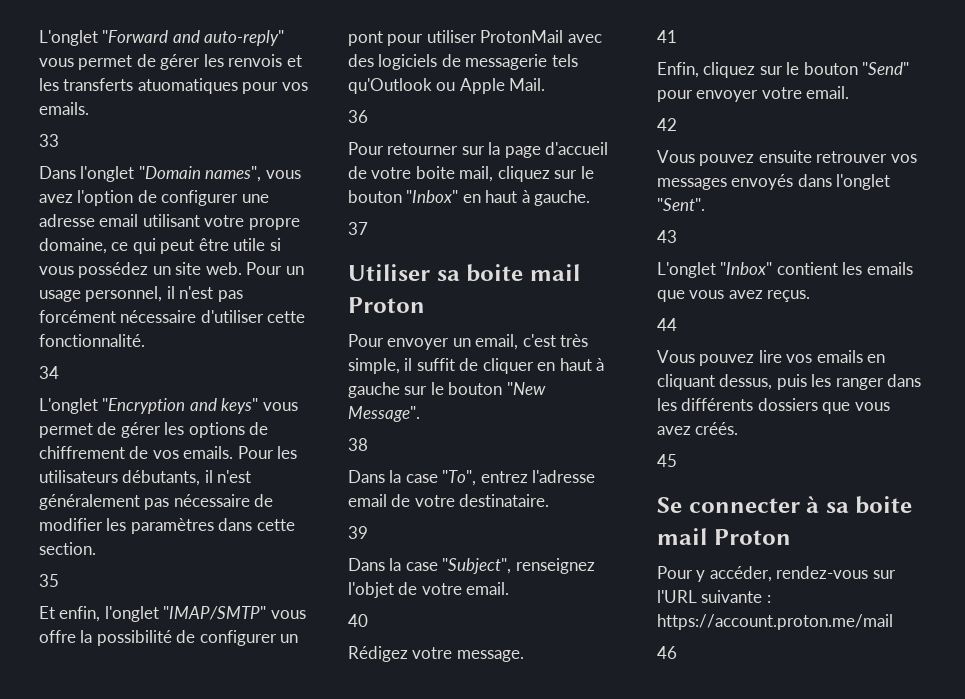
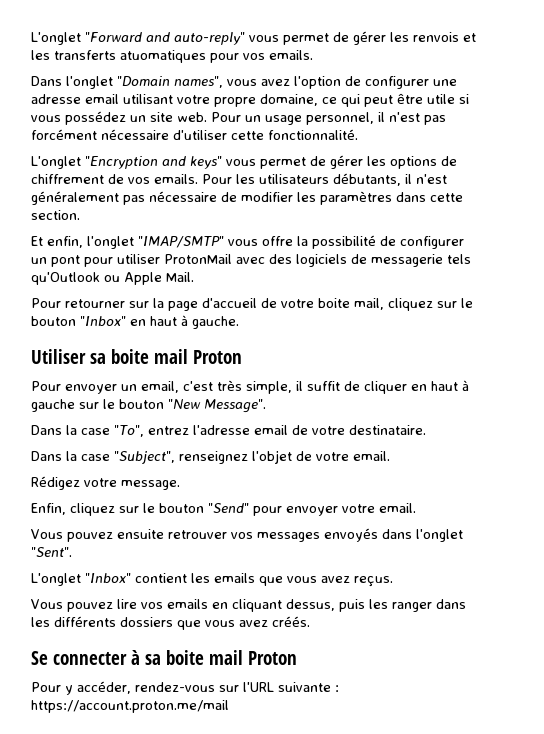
- 33
- 34
- 35
- 36
- 37
- 38
- 39
- 40
- 41
- 42
- 43
- 44
- 45
- 46

